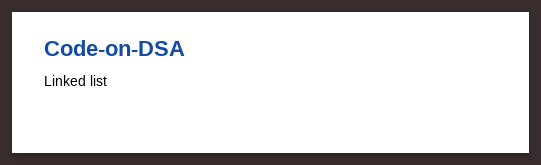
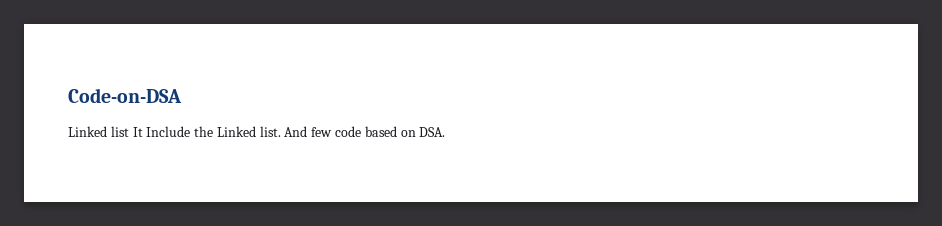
- Linked list
+ Linked list It Include the Linked list. And few code based on DSA.

